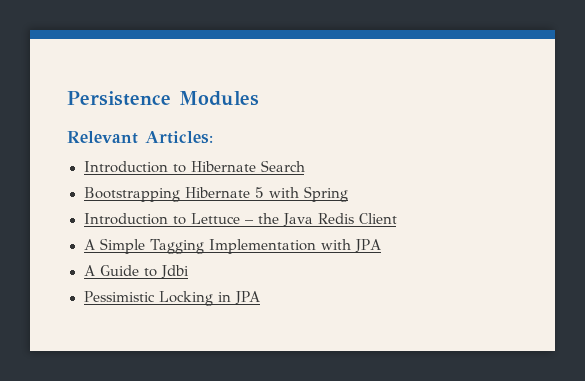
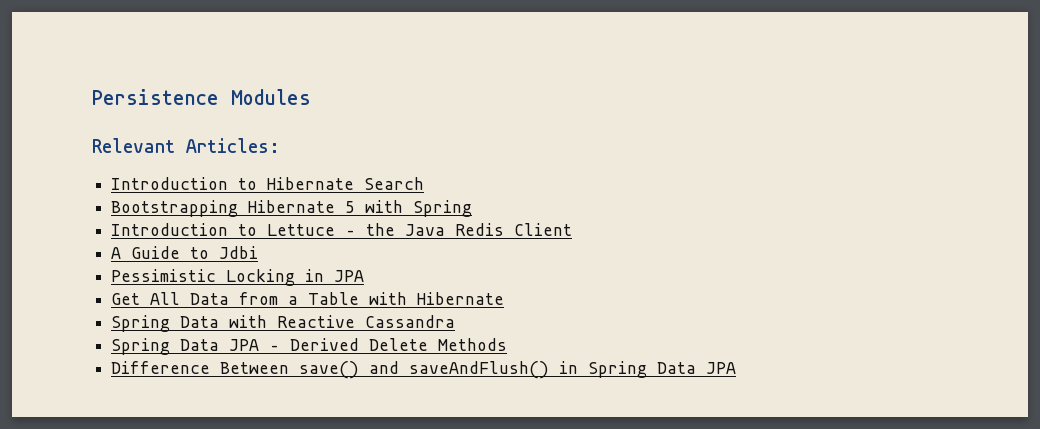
- A Simple Tagging Implementation with JPA
+ Get All Data from a Table with Hibernate
+ Spring Data with Reactive Cassandra
+ Spring Data JPA – Derived Delete Methods
+ Difference Between save() and saveAndFlush() in Spring Data JPA

